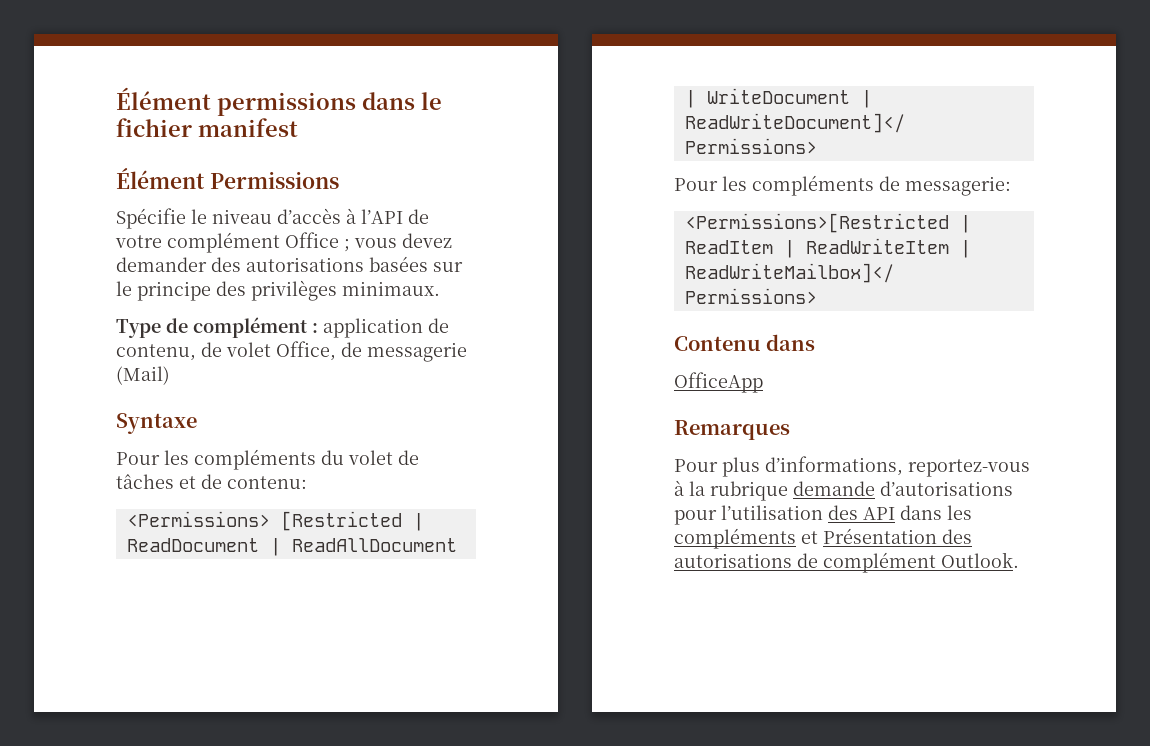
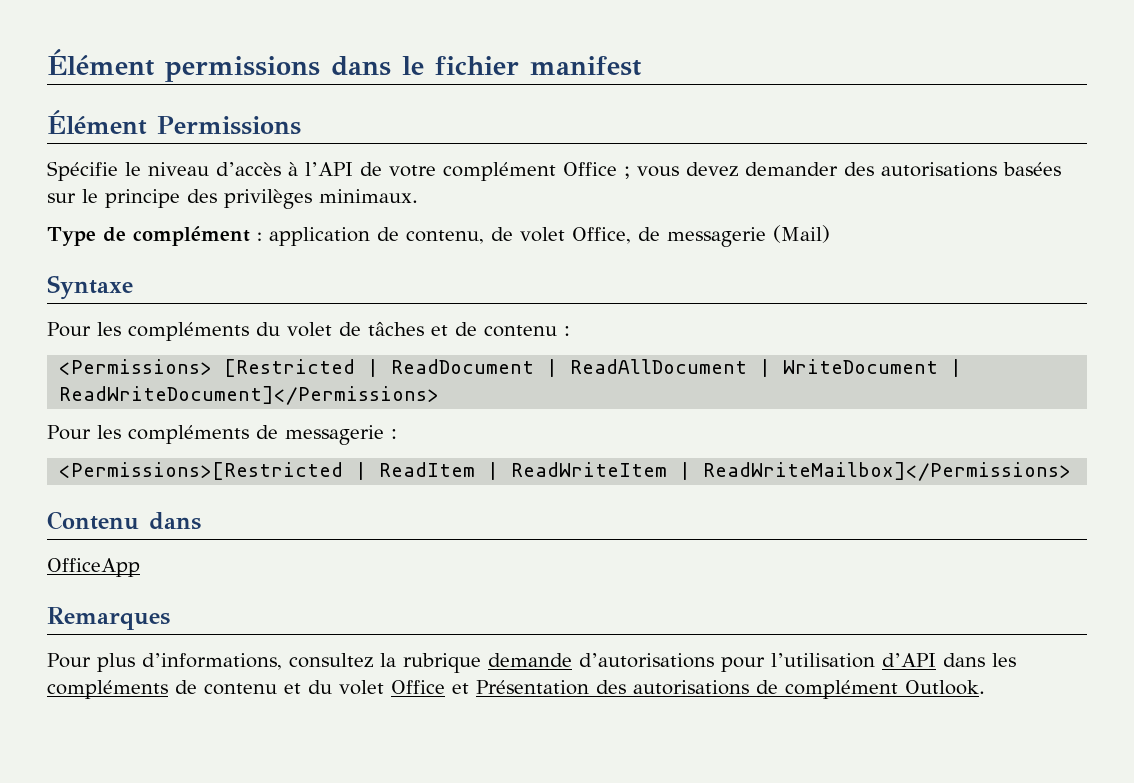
- Pour les compléments du volet de tâches et de contenu:
+ Pour les compléments du volet de tâches et de contenu :
- Pour les compléments de messagerie:
+ Pour les compléments de messagerie :
- Pour plus d’informations, reportez-vous à la rubrique demande d’autorisations pour l’utilisation des API dans les compléments et Présentation des autorisations de complément Outlook.
+ Pour plus d’informations, consultez la rubrique demande d’autorisations pour l’utilisation d’API dans les compléments de contenu et du volet Office et Présentation des autorisations de complément Outlook.

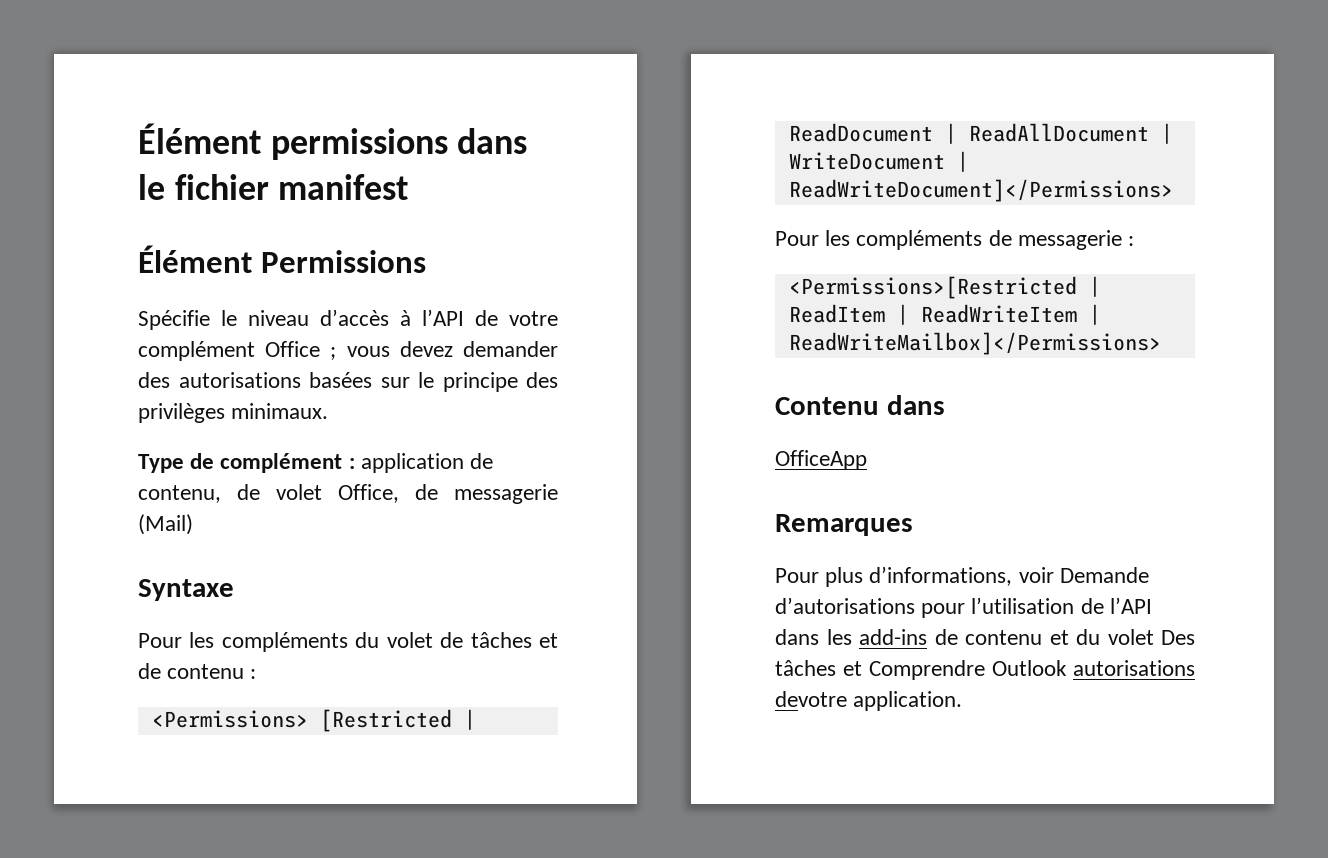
- Pour plus d’informations, consultez la rubrique demande d’autorisations pour l’utilisation d’API dans les compléments de contenu et du volet Office et Présentation des autorisations de complément Outlook.
+ Pour plus d’informations, voir Demande d’autorisations pour l’utilisation de l’API dans les add-ins de contenu et du volet Des tâches et Comprendre Outlook autorisations devotre application.

